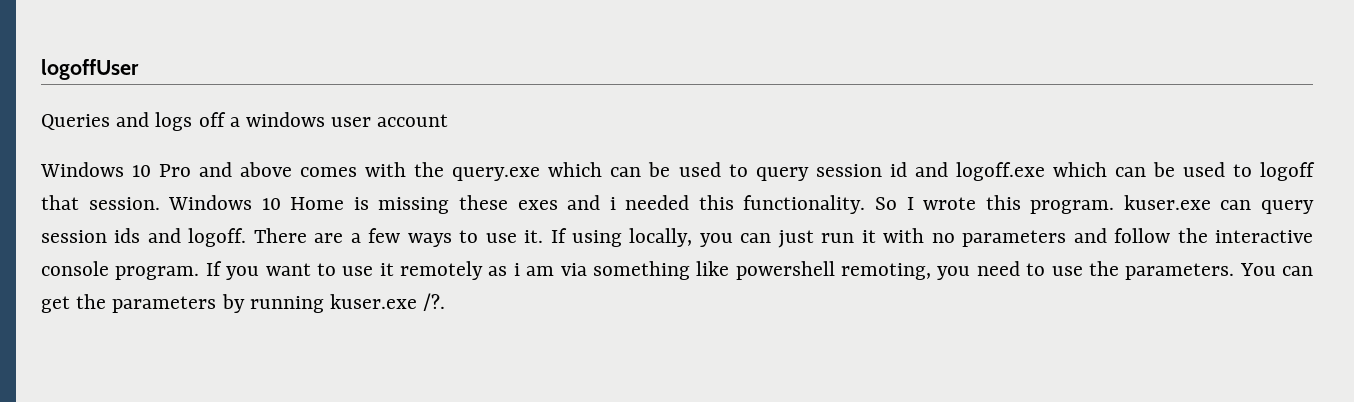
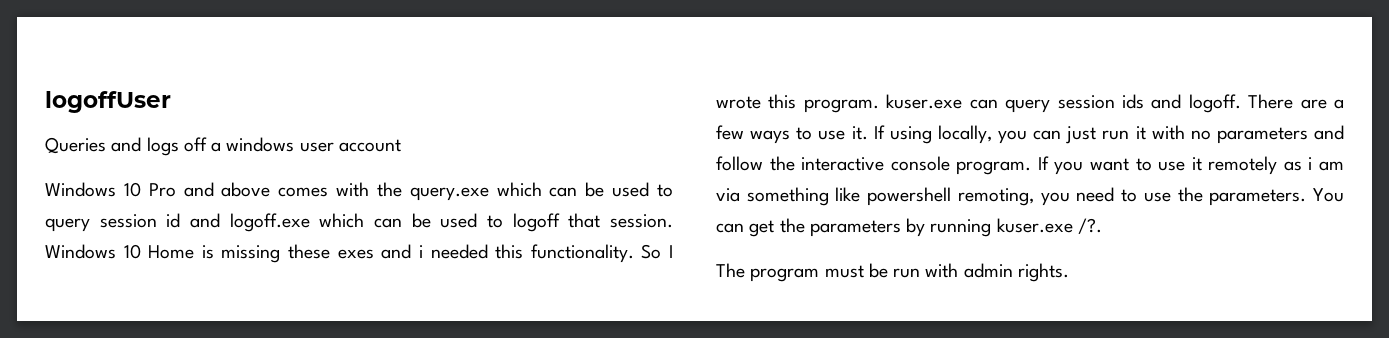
+ The program must be run with admin rights.

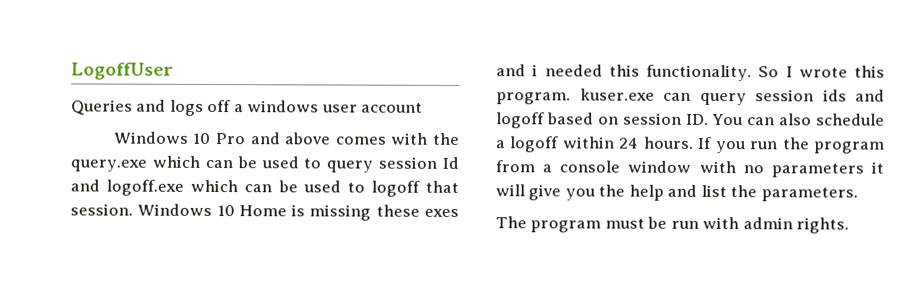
- logoffUser
+ LogoffUser
- Windows 10 Pro and above comes with the query.exe which can be used to query session id and logoff.exe which can be used to logoff that session.
+ Windows 10 Pro and above comes with the query.exe which can be used to query session Id and logoff.exe which can be used to logoff that session.
- So I wrote this program. kuser.exe can query session ids and logoff. There are a few ways to use it. If using locally, you can just run it with no parameters and follow the interactive console program. If you want to use it remotely as i am via something like powershell remoting, you need to use the parameters. You can get the parameters by running kuser.exe /?.
+ So I wrote this program. kuser.exe can query session ids and logoff based on session ID. You can also schedule a logoff within 24 hours. If you run the program from a console window with no parameters it will give you the help and list the parameters.

